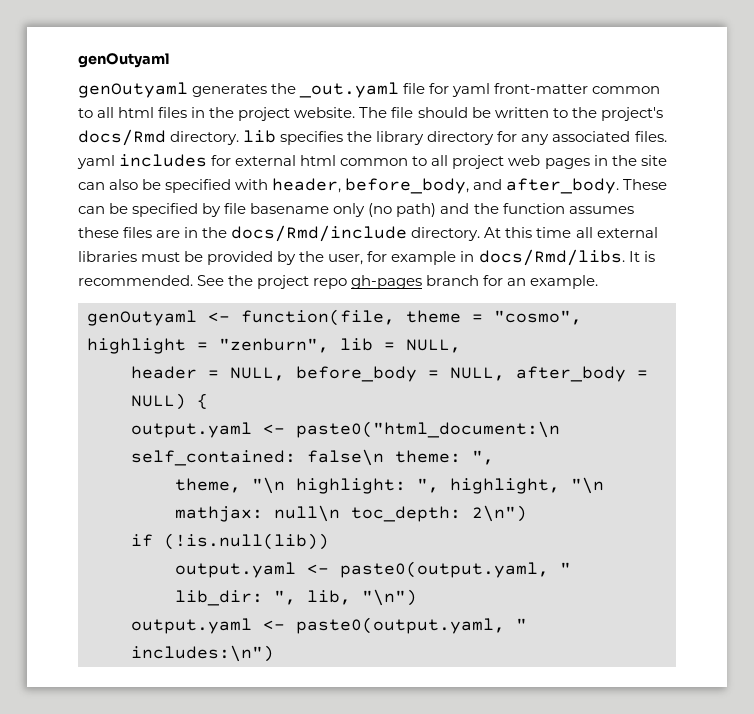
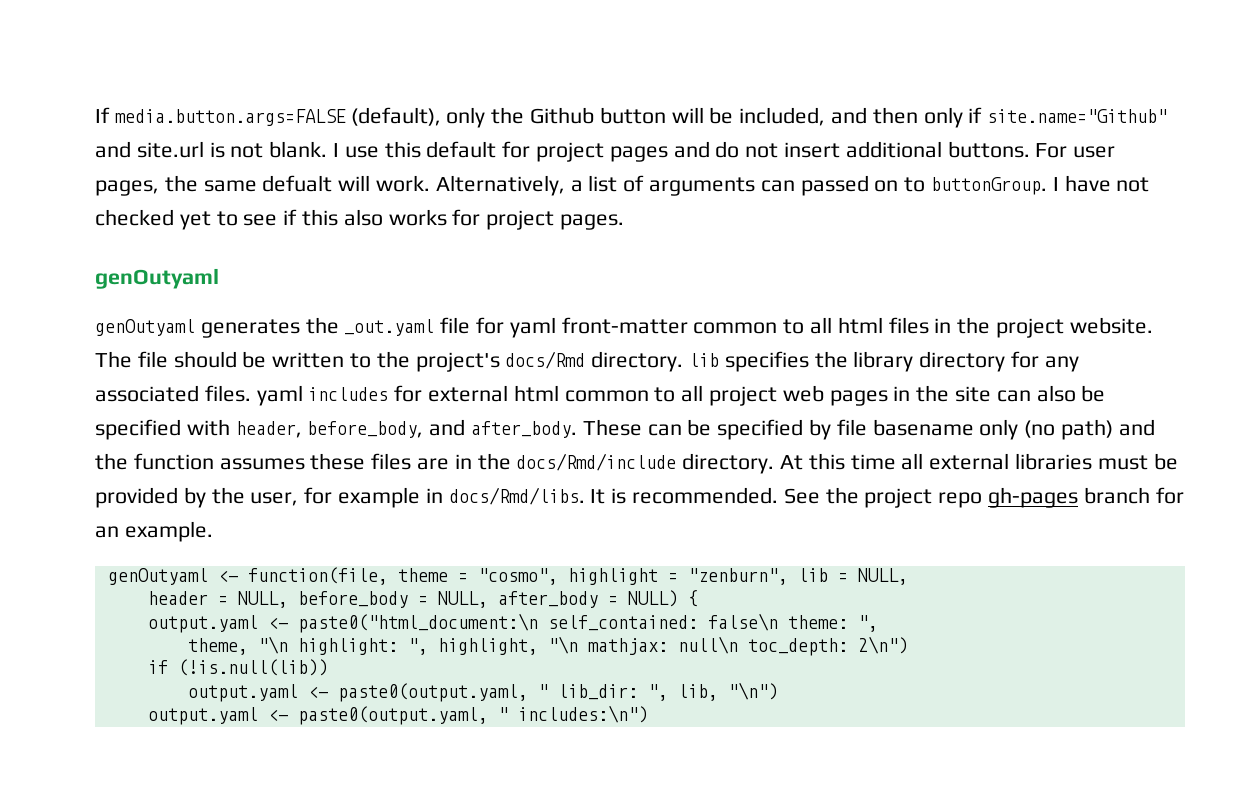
+ If media.button.args=FALSE (default), only the Github button will be included, and then only if site.name="Github" and site.url is not blank. I use this default for project pages and do not insert additional buttons. For user pages, the same defualt will work. Alternatively, a list of arguments can passed on to buttonGroup. I have not checked yet to see if this also works for project pages.

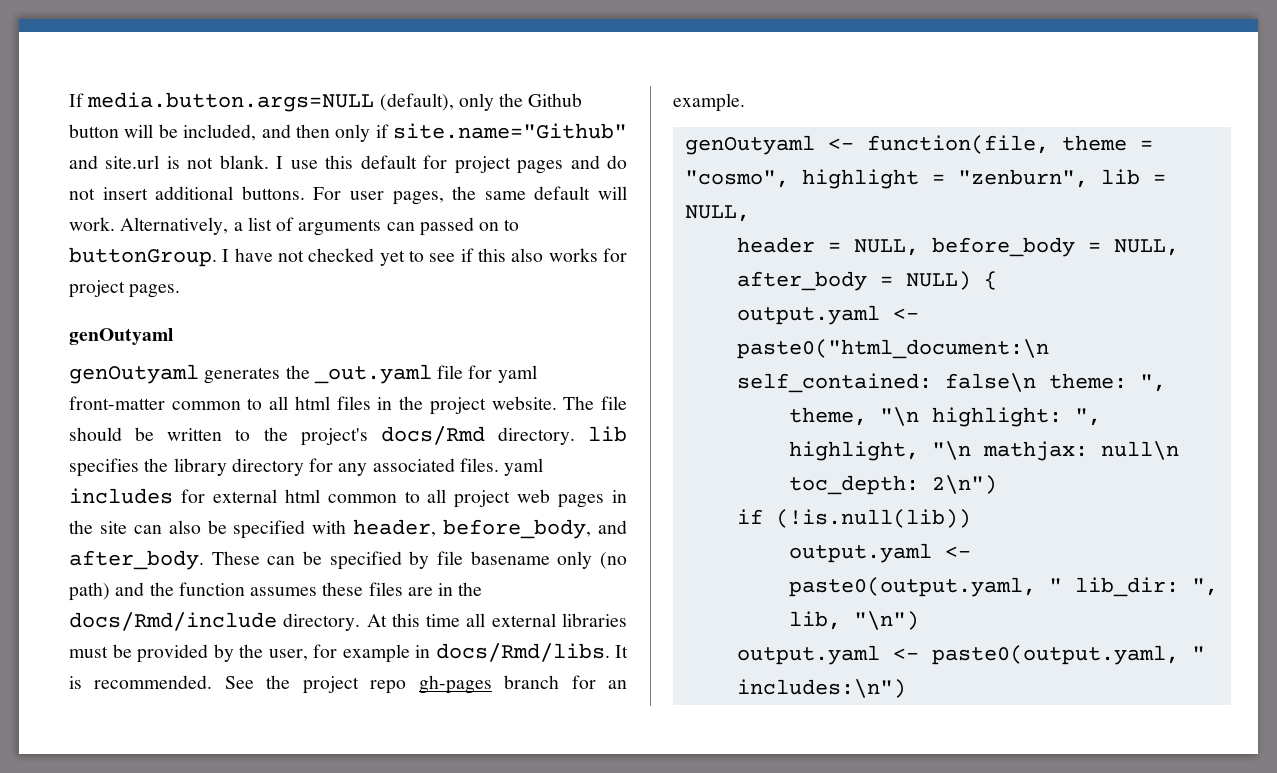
- If media.button.args=FALSE (default), only the Github button will be included, and then only if site.name="Github" and site.url is not blank.
+ If media.button.args=NULL (default), only the Github button will be included, and then only if site.name="Github" and site.url is not blank.
- For user pages, the same defualt will work.
+ For user pages, the same default will work.

